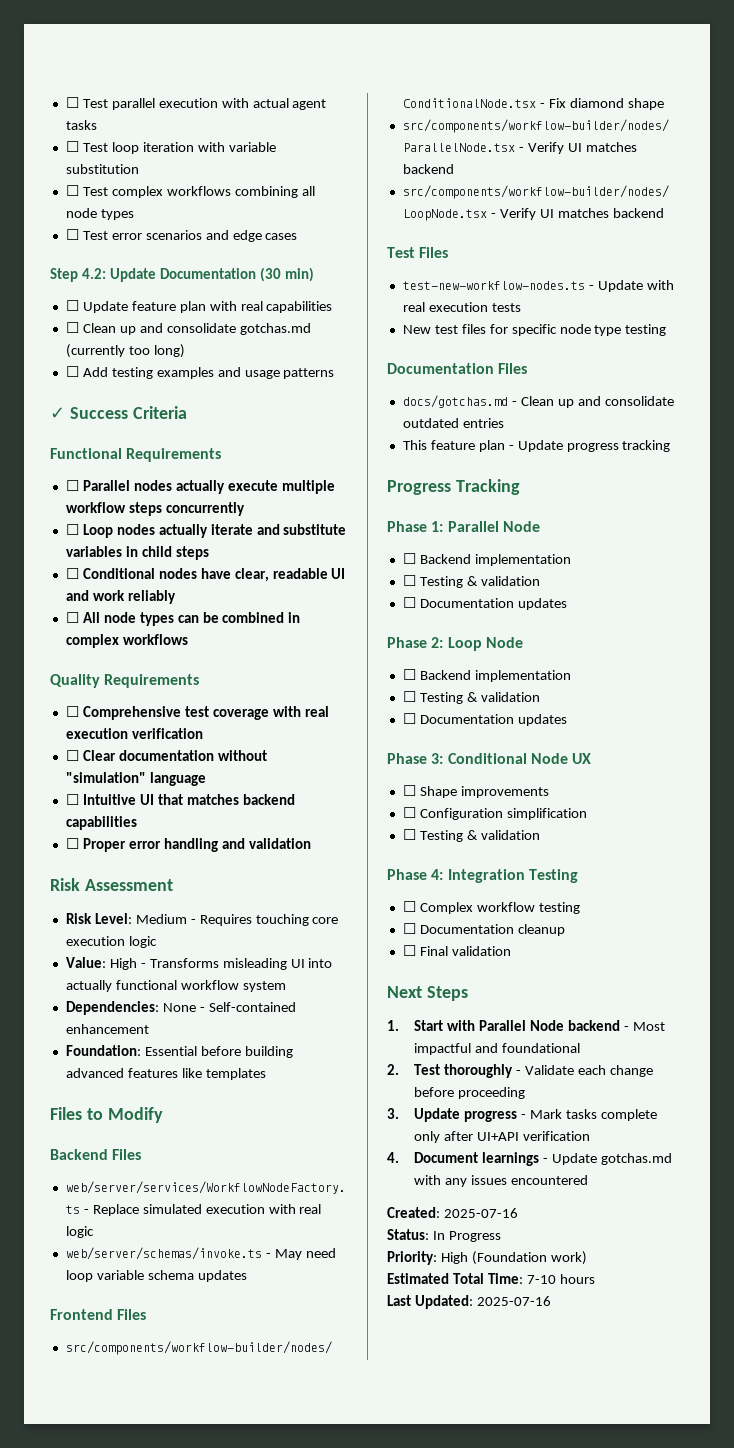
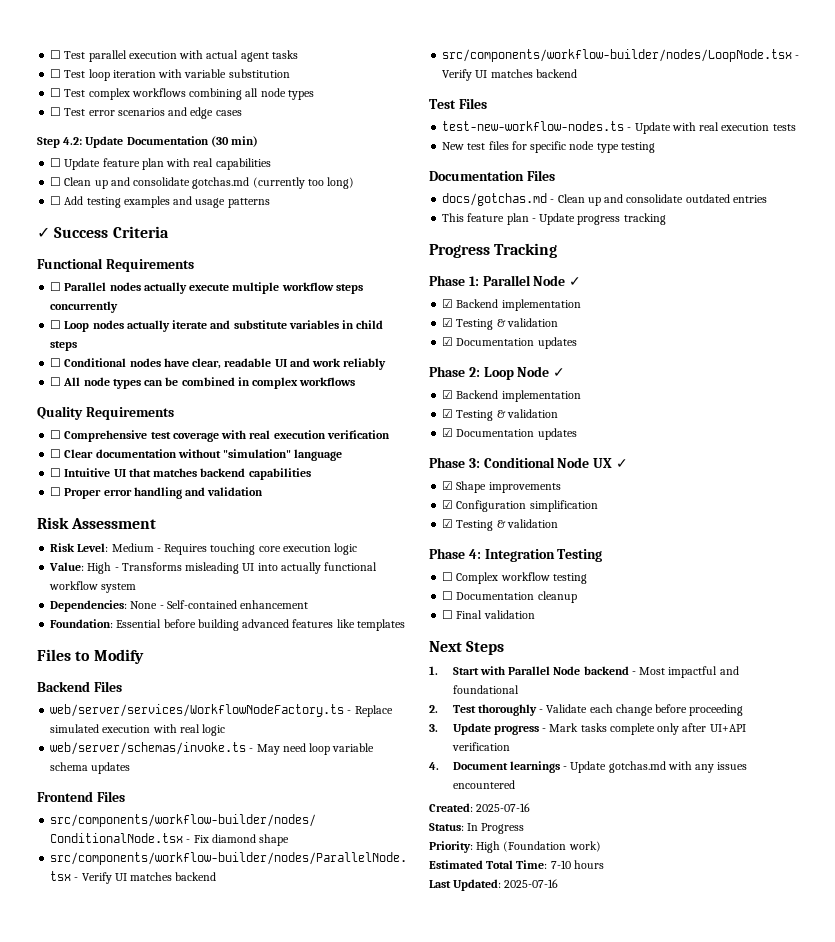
- Phase 1: Parallel Node
- ☐ Backend implementation
- ☐ Testing & validation
- ☐ Documentation updates
+ Phase 1: Parallel Node ✓
+ ☑ Backend implementation
+ ☑ Testing & validation
+ ☑ Documentation updates
- Phase 2: Loop Node
- ☐ Backend implementation
- ☐ Testing & validation
- ☐ Documentation updates
+ Phase 2: Loop Node ✓
+ ☑ Backend implementation
+ ☑ Testing & validation
+ ☑ Documentation updates
- Phase 3: Conditional Node UX
- ☐ Shape improvements
+ Phase 3: Conditional Node UX ✓
+ ☑ Shape improvements
- ☐ Configuration simplification
- ☐ Testing & validation
+ ☑ Configuration simplification
+ ☑ Testing & validation

